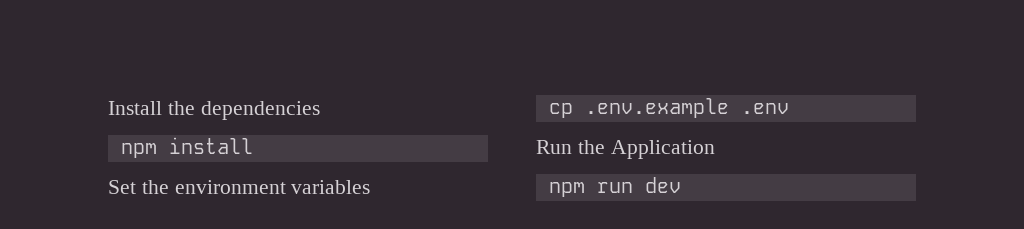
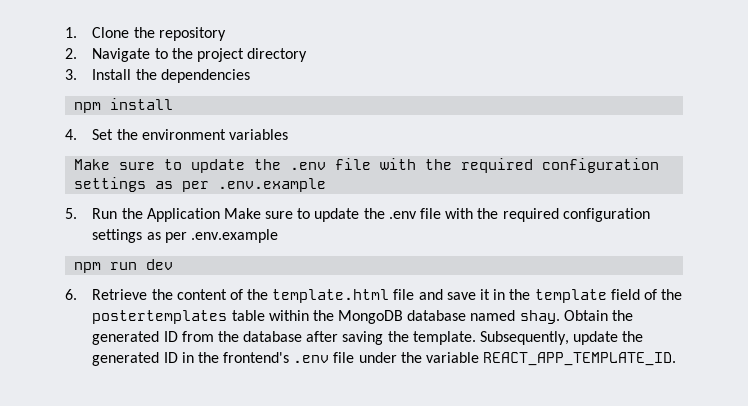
- Install the dependencies
+ 1. Clone the repository
+ 2. Navigate to the project directory
+ 3. Install the dependencies
- Set the environment variables
- cp .env.example .env
- Run the Application
+ 4. Set the environment variables
+ Make sure to update the .env file with the required configuration settings as per .env.example
+ 5. Run the Application Make sure to update the .env file with the required configuration settings as per .env.example
  npm run dev
+ 6. Retrieve the content of the template.html file and save it in the template field of the postertemplates table within the MongoDB database named shay. Obtain the generated ID from the database after saving the template. Subsequently, update the generated ID in the frontend's .env file under the variable REACT_APP_TEMPLATE_ID.

